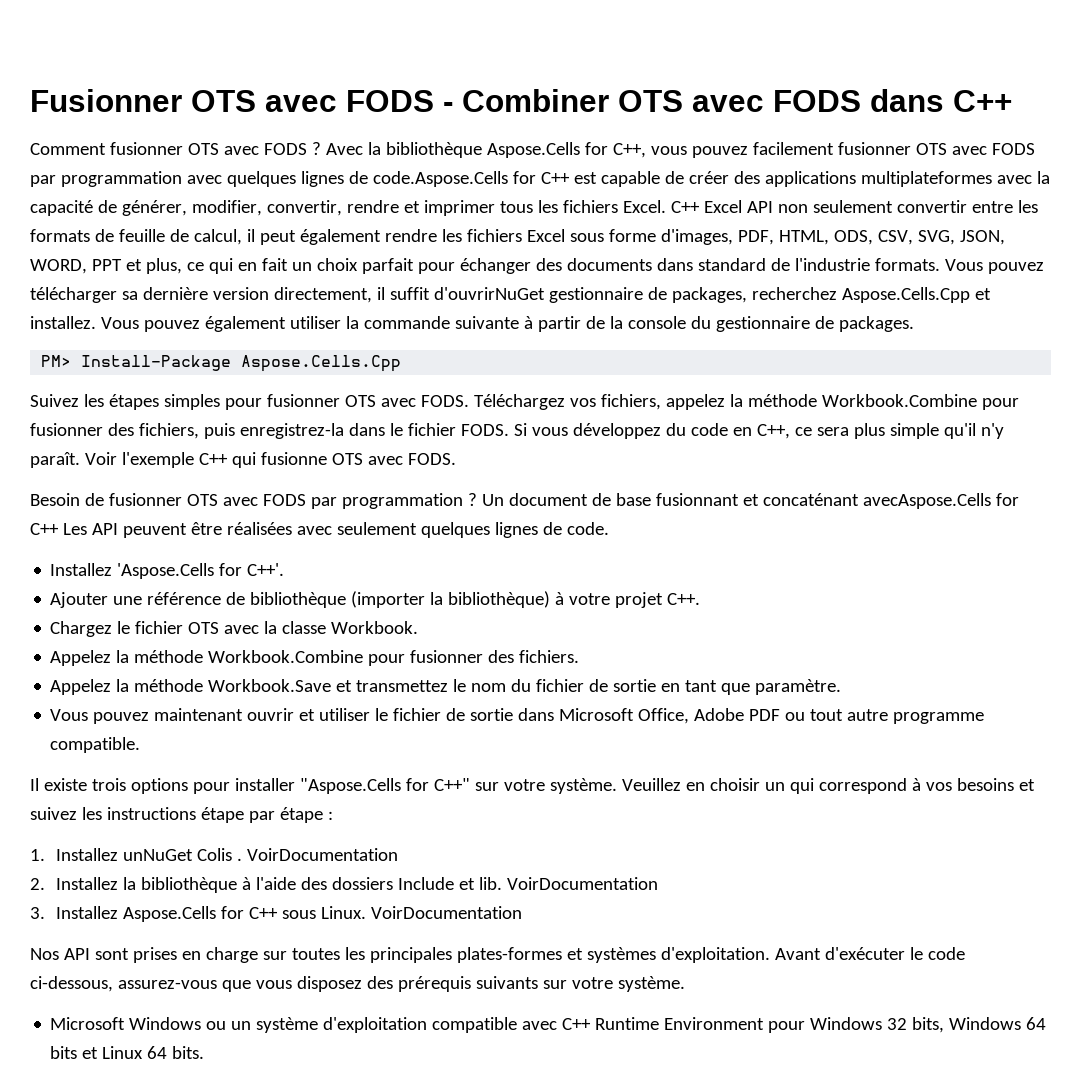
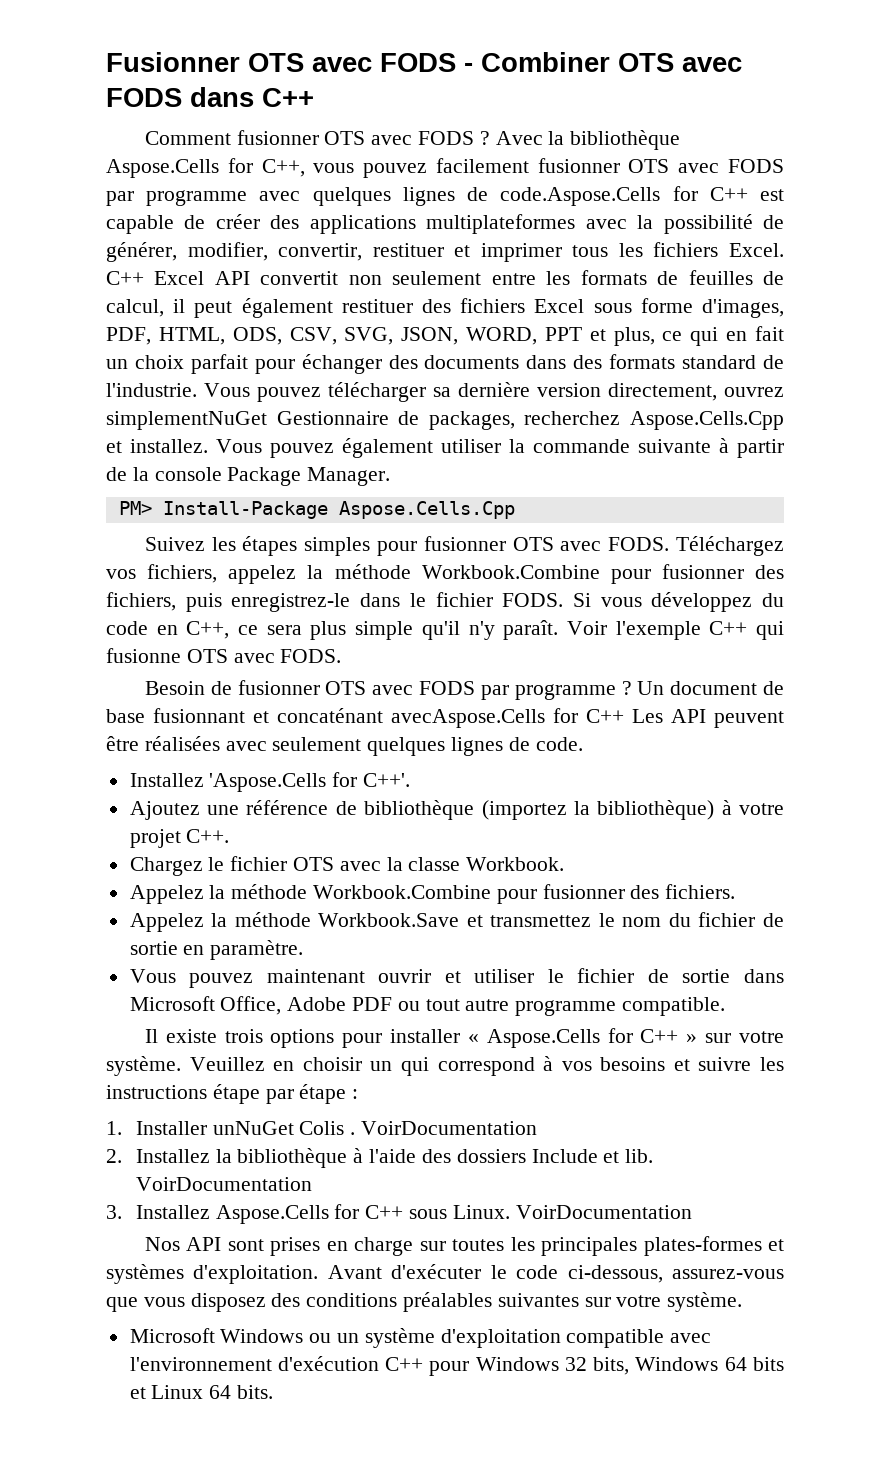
- Avec la bibliothèque Aspose.Cells for C++, vous pouvez facilement fusionner OTS avec FODS par programmation avec quelques lignes de code.Aspose.Cells for C++ est capable de créer des applications multiplateformes avec la capacité de générer, modifier, convertir, rendre et imprimer tous les fichiers Excel.
+ Avec la bibliothèque Aspose.Cells for C++, vous pouvez facilement fusionner OTS avec FODS par programme avec quelques lignes de code.Aspose.Cells for C++ est capable de créer des applications multiplateformes avec la possibilité de générer, modifier, convertir, restituer et imprimer tous les fichiers Excel.
- C++ Excel API non seulement convertir entre les formats de feuille de calcul, il peut également rendre les fichiers Excel sous forme d'images, PDF, HTML, ODS, CSV, SVG, JSON, WORD, PPT et plus, ce qui en fait un choix parfait pour échanger des documents dans standard de l'industrie formats.
+ C++ Excel API convertit non seulement entre les formats de feuilles de calcul, il peut également restituer des fichiers Excel sous forme d'images, PDF, HTML, ODS, CSV, SVG, JSON, WORD, PPT et plus, ce qui en fait un choix parfait pour échanger des documents dans des formats standard de l'industrie.
- Vous pouvez télécharger sa dernière version directement, il suffit d'ouvrirNuGet gestionnaire de packages, recherchez Aspose.Cells.Cpp et installez.
+ Vous pouvez télécharger sa dernière version directement, ouvrez simplementNuGet Gestionnaire de packages, recherchez Aspose.Cells.Cpp et installez.
- Vous pouvez également utiliser la commande suivante à partir de la console du gestionnaire de packages.
+ Vous pouvez également utiliser la commande suivante à partir de la console Package Manager.
- Téléchargez vos fichiers, appelez la méthode Workbook.Combine pour fusionner des fichiers, puis enregistrez-la dans le fichier FODS.
+ Téléchargez vos fichiers, appelez la méthode Workbook.Combine pour fusionner des fichiers, puis enregistrez-le dans le fichier FODS.
- Besoin de fusionner OTS avec FODS par programmation ?
+ Besoin de fusionner OTS avec FODS par programme ?
- Ajouter une référence de bibliothèque (importer la bibliothèque) à votre projet C++.
+ Ajoutez une référence de bibliothèque (importez la bibliothèque) à votre projet C++.
- Appelez la méthode Workbook.Save et transmettez le nom du fichier de sortie en tant que paramètre.
+ Appelez la méthode Workbook.Save et transmettez le nom du fichier de sortie en paramètre.
- Il existe trois options pour installer "Aspose.Cells for C++" sur votre système.
+ Il existe trois options pour installer « Aspose.Cells for C++ » sur votre système.
- Veuillez en choisir un qui correspond à vos besoins et suivez les instructions étape par étape :
+ Veuillez en choisir un qui correspond à vos besoins et suivre les instructions étape par étape :
- 1. Installez unNuGet Colis .
+ 1. Installer unNuGet Colis .
- Avant d'exécuter le code ci-dessous, assurez-vous que vous disposez des prérequis suivants sur votre système.
+ Avant d'exécuter le code ci-dessous, assurez-vous que vous disposez des conditions préalables suivantes sur votre système.
- Microsoft Windows ou un système d'exploitation compatible avec C++ Runtime Environment pour Windows 32 bits, Windows 64 bits et Linux 64 bits.
+ Microsoft Windows ou un système d'exploitation compatible avec l'environnement d'exécution C++ pour Windows 32 bits, Windows 64 bits et Linux 64 bits.

